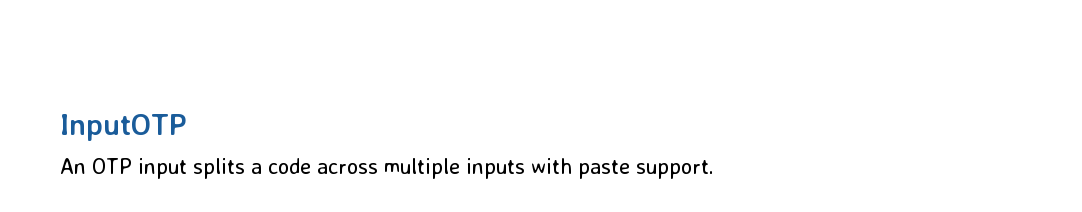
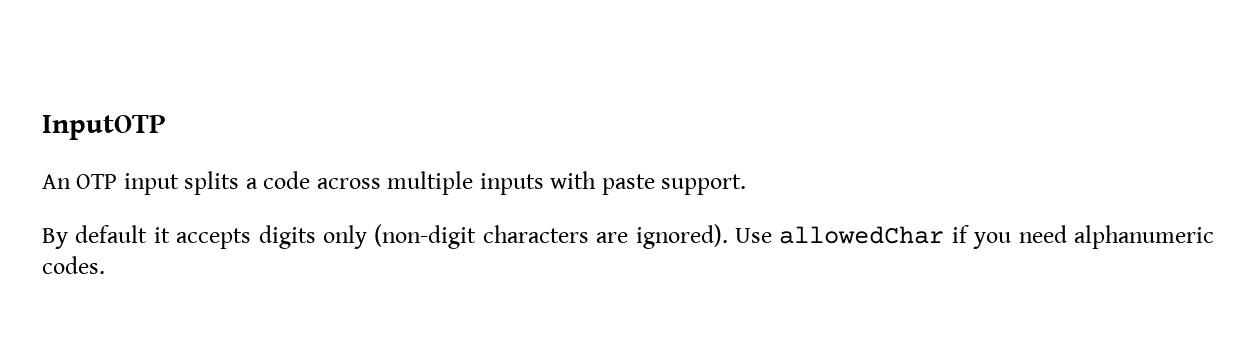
+ By default it accepts digits only (non-digit characters are ignored). Use allowedChar if you need alphanumeric codes.

